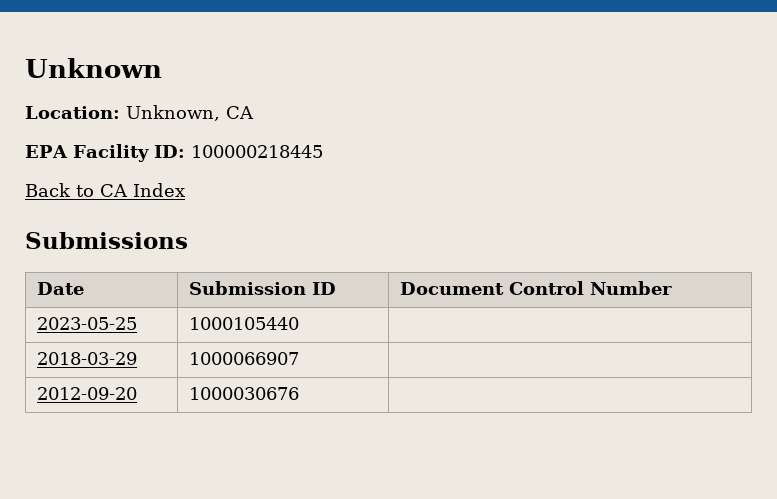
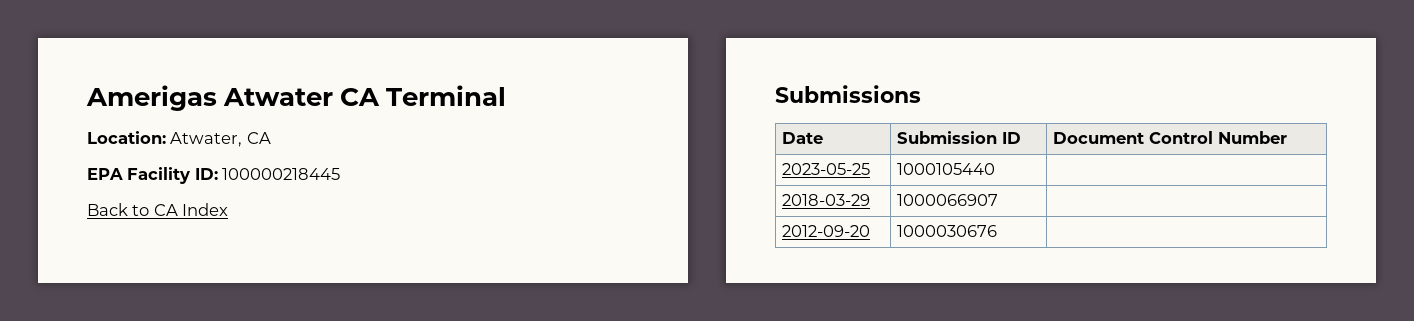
- Unknown
+ Amerigas Atwater CA Terminal
- Location: Unknown, CA
+ Location: Atwater, CA

